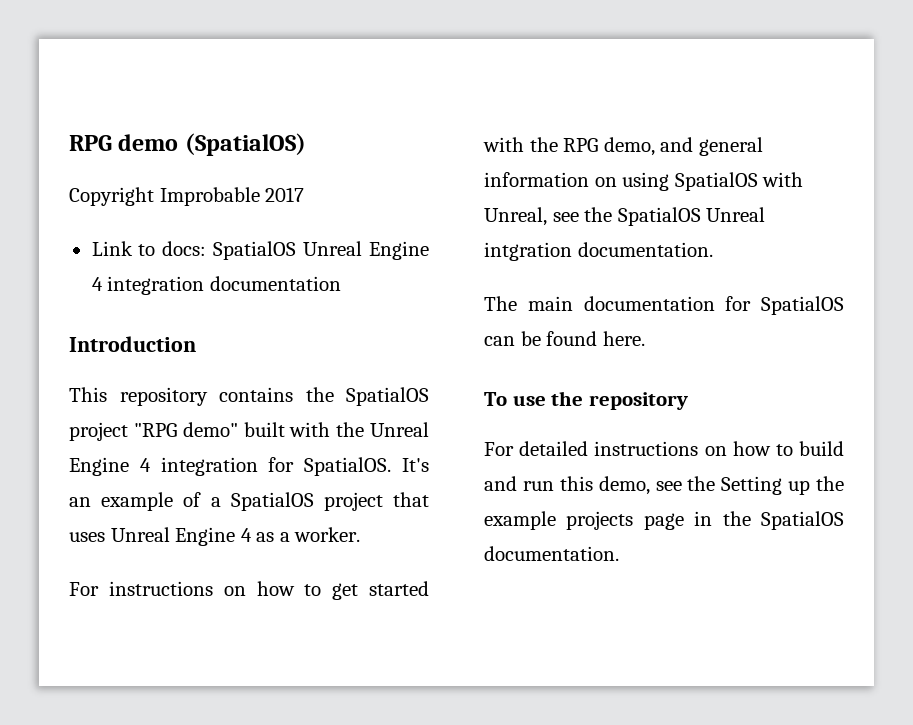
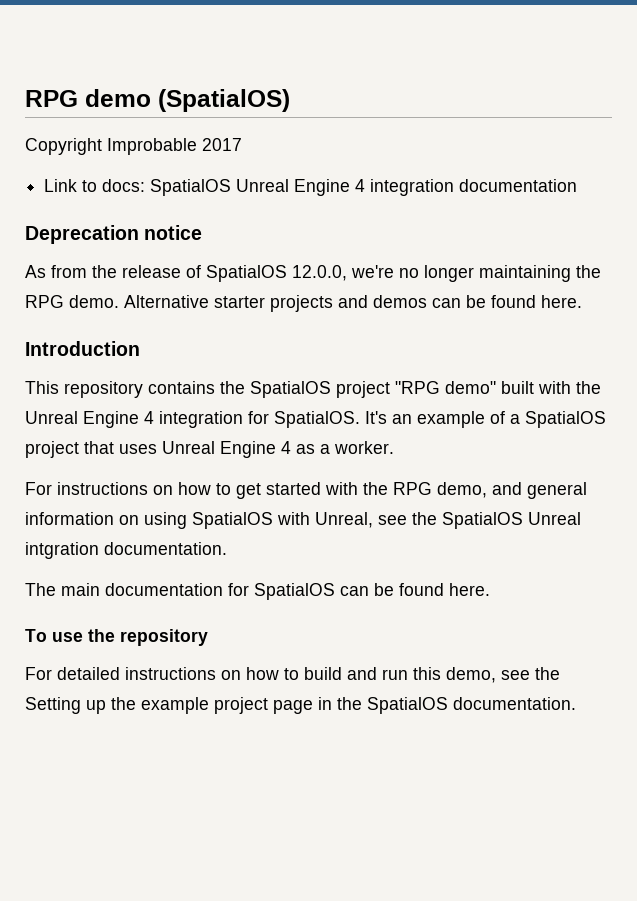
+ Deprecation notice
+ As from the release of SpatialOS 12.0.0, we're no longer maintaining the RPG demo. Alternative starter projects and demos can be found here.
- For detailed instructions on how to build and run this demo, see the Setting up the example projects page in the SpatialOS documentation.
+ For detailed instructions on how to build and run this demo, see the Setting up the example project page in the SpatialOS documentation.

